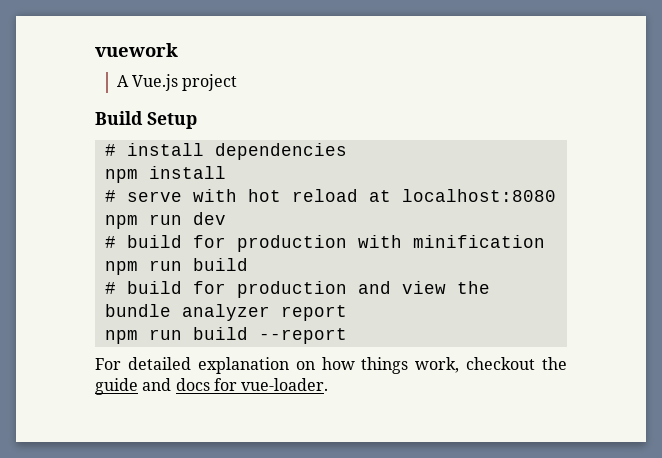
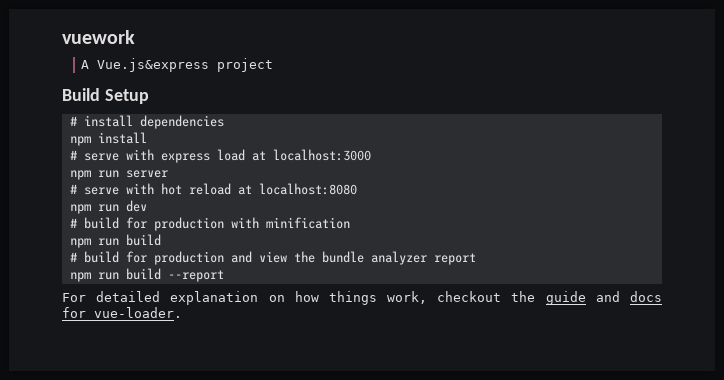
- A Vue.js project
+ A Vue.js&express project
+ # serve with express load at localhost:3000
+ npm run server

